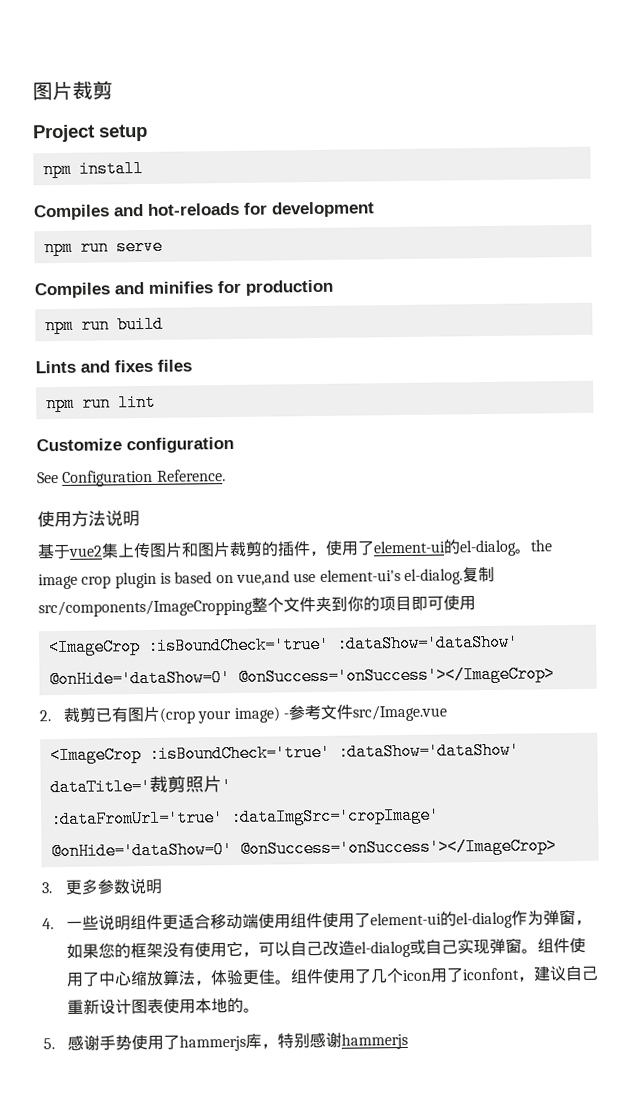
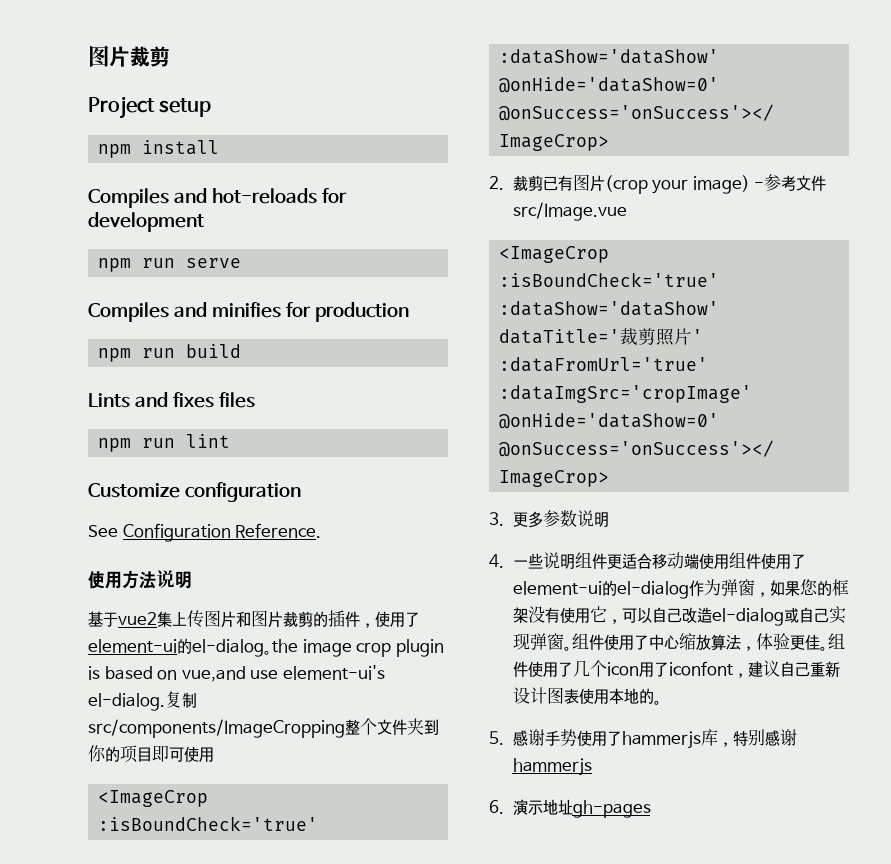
+ 6.演示地址gh-pages

